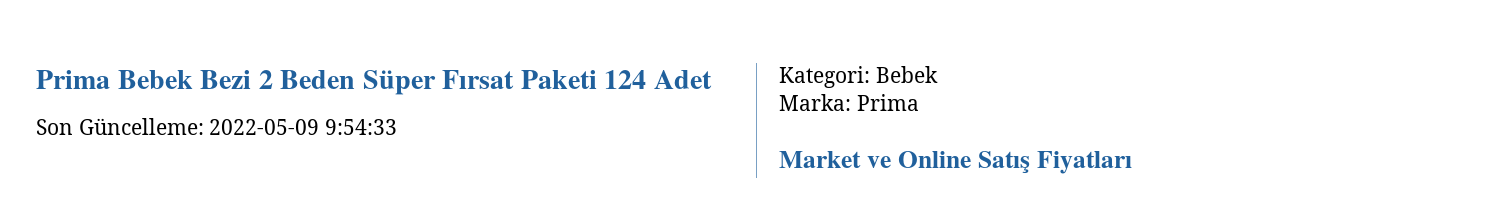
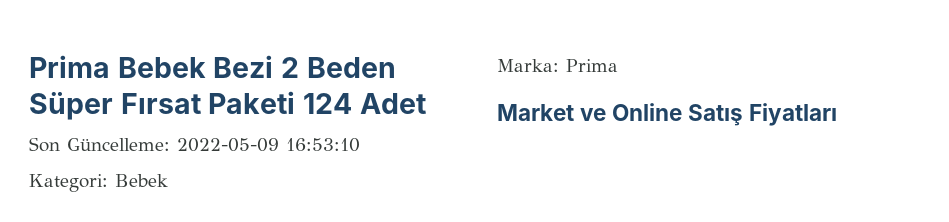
- Son Güncelleme: 2022-05-09 9:54:33
+ Son Güncelleme: 2022-05-09 16:53:10

